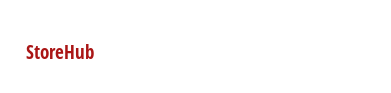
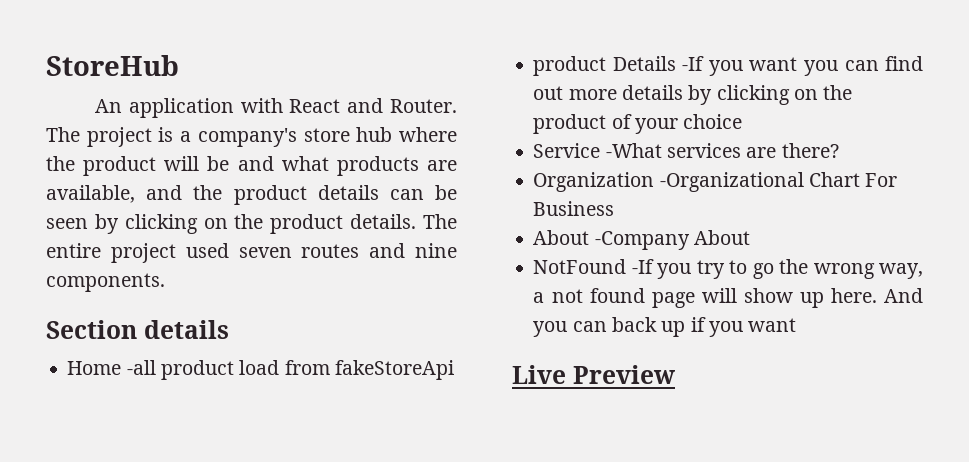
+ An application with React and Router. The project is a company's store hub where the product will be and what products are available, and the product details can be seen by clicking on the product details. The entire project used seven routes and nine components.
+ Section details
+ Home -all product load from fakeStoreApi
+ product Details -If you want you can find out more details by clicking on the product of your choice
+ Service -What services are there?
+ Organization -Organizational Chart For Business
+ About -Company About
+ NotFound -If you try to go the wrong way, a not found page will show up here. And you can back up if you want
+ Live Preview

